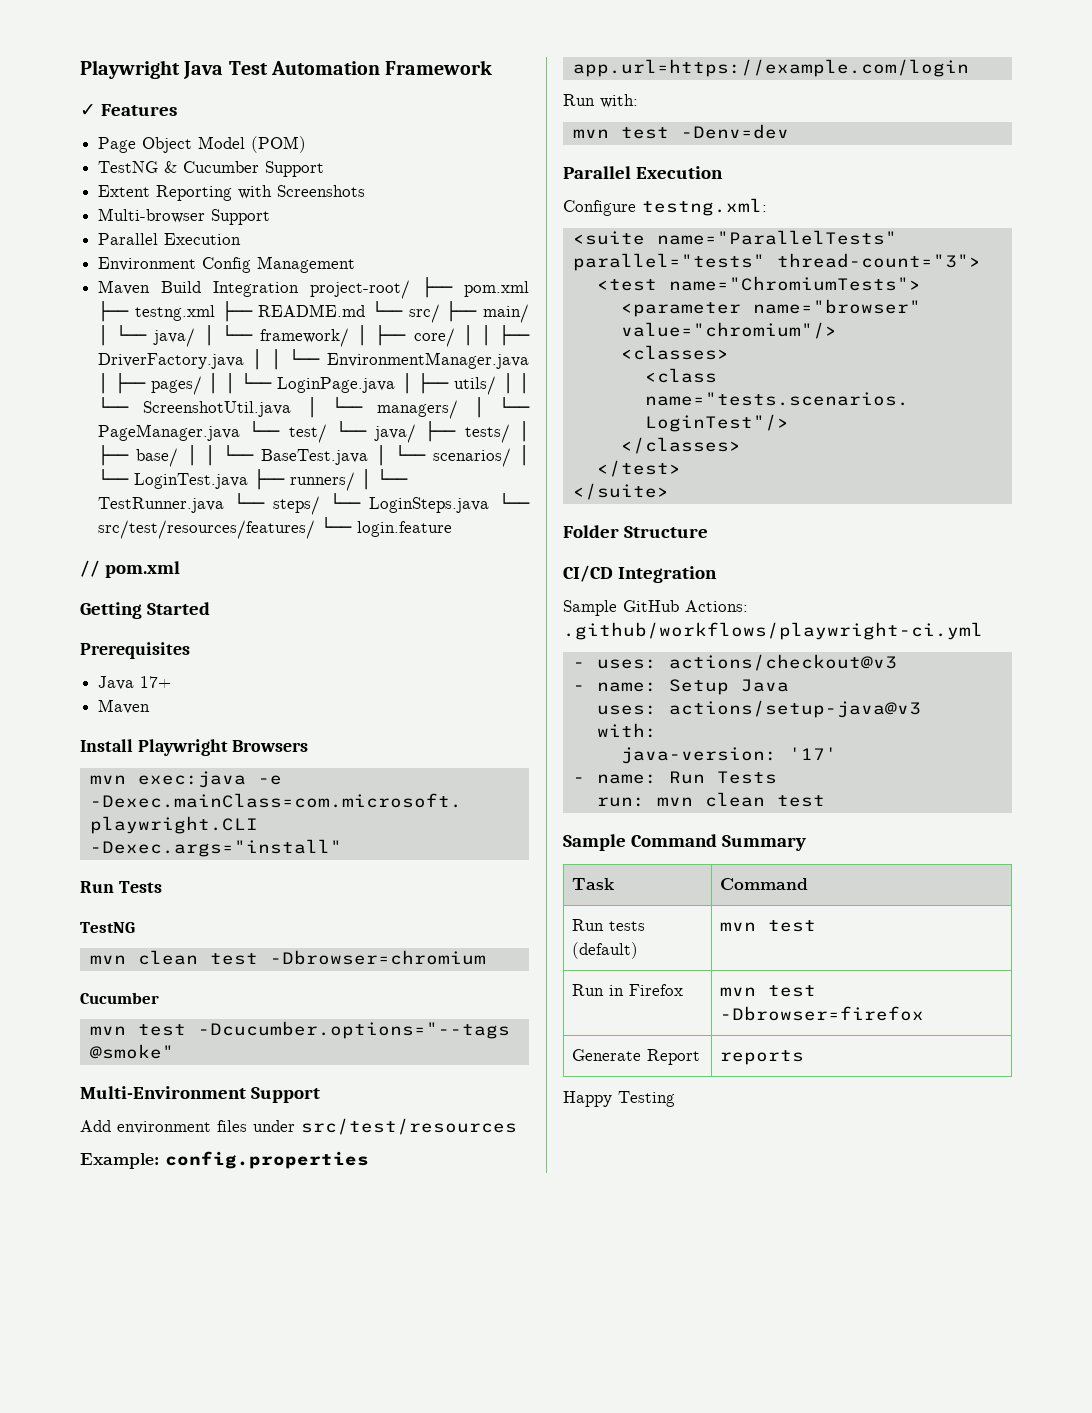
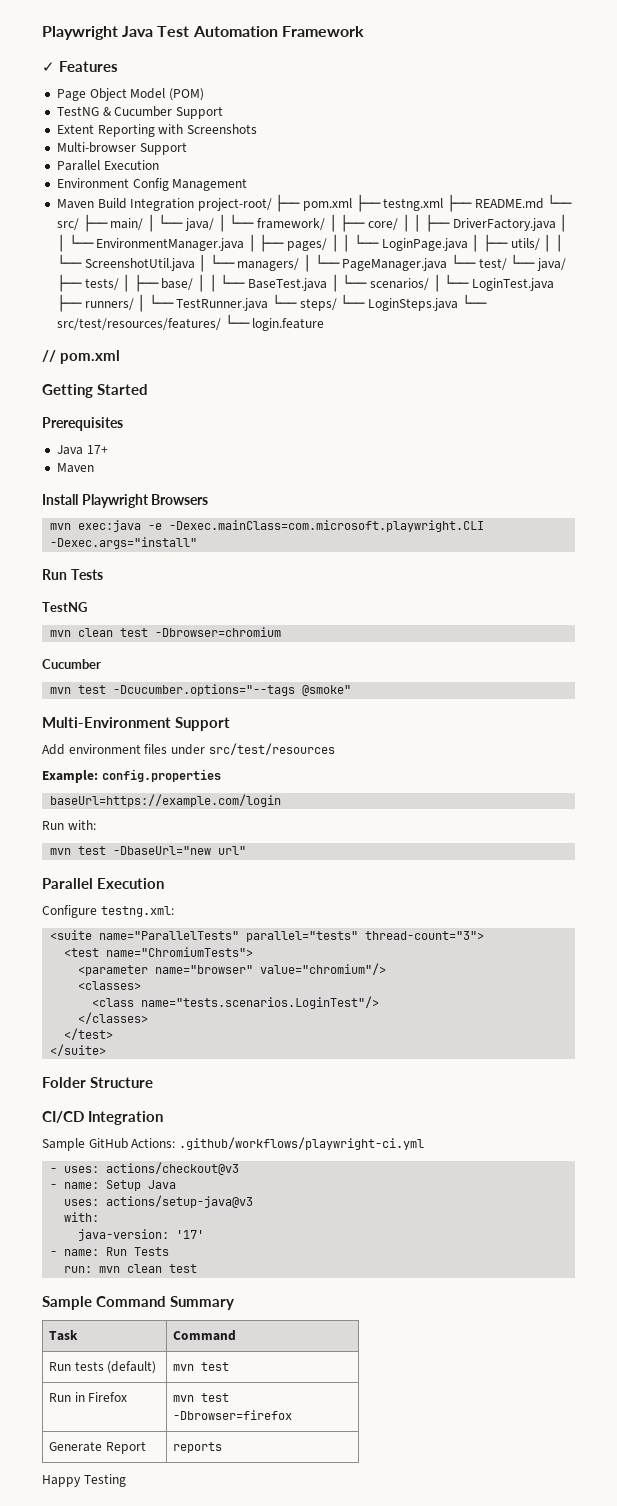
- app.url=https://example.com/login
+ baseUrl=https://example.com/login
- mvn test -Denv=dev
+ mvn test -DbaseUrl="new url"

